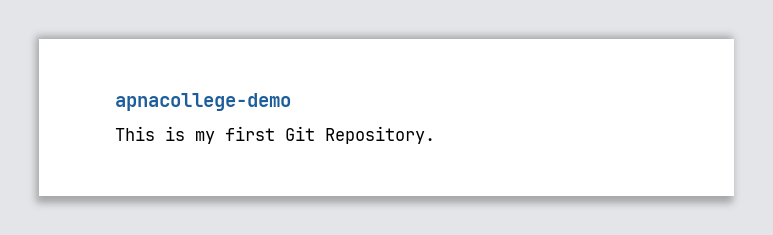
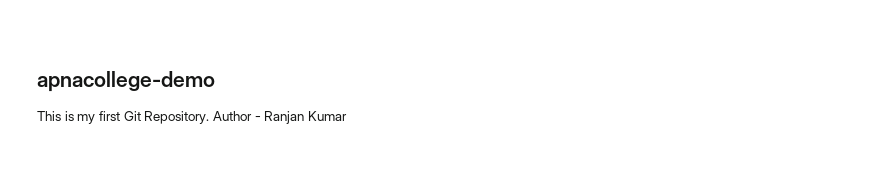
+ Author - Ranjan Kumar

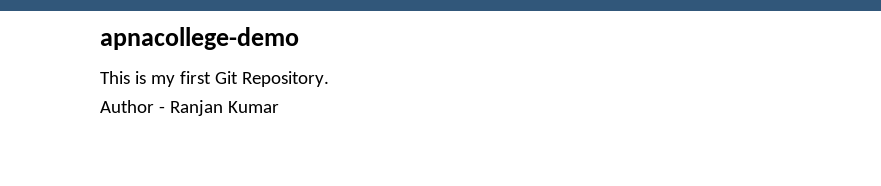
- This is my first Git Repository. Author - Ranjan Kumar
+ This is my first Git Repository.
+ Author - Ranjan Kumar

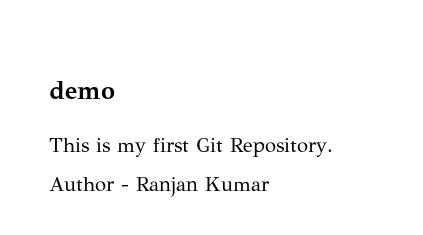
- apnacollege-demo
+ demo

